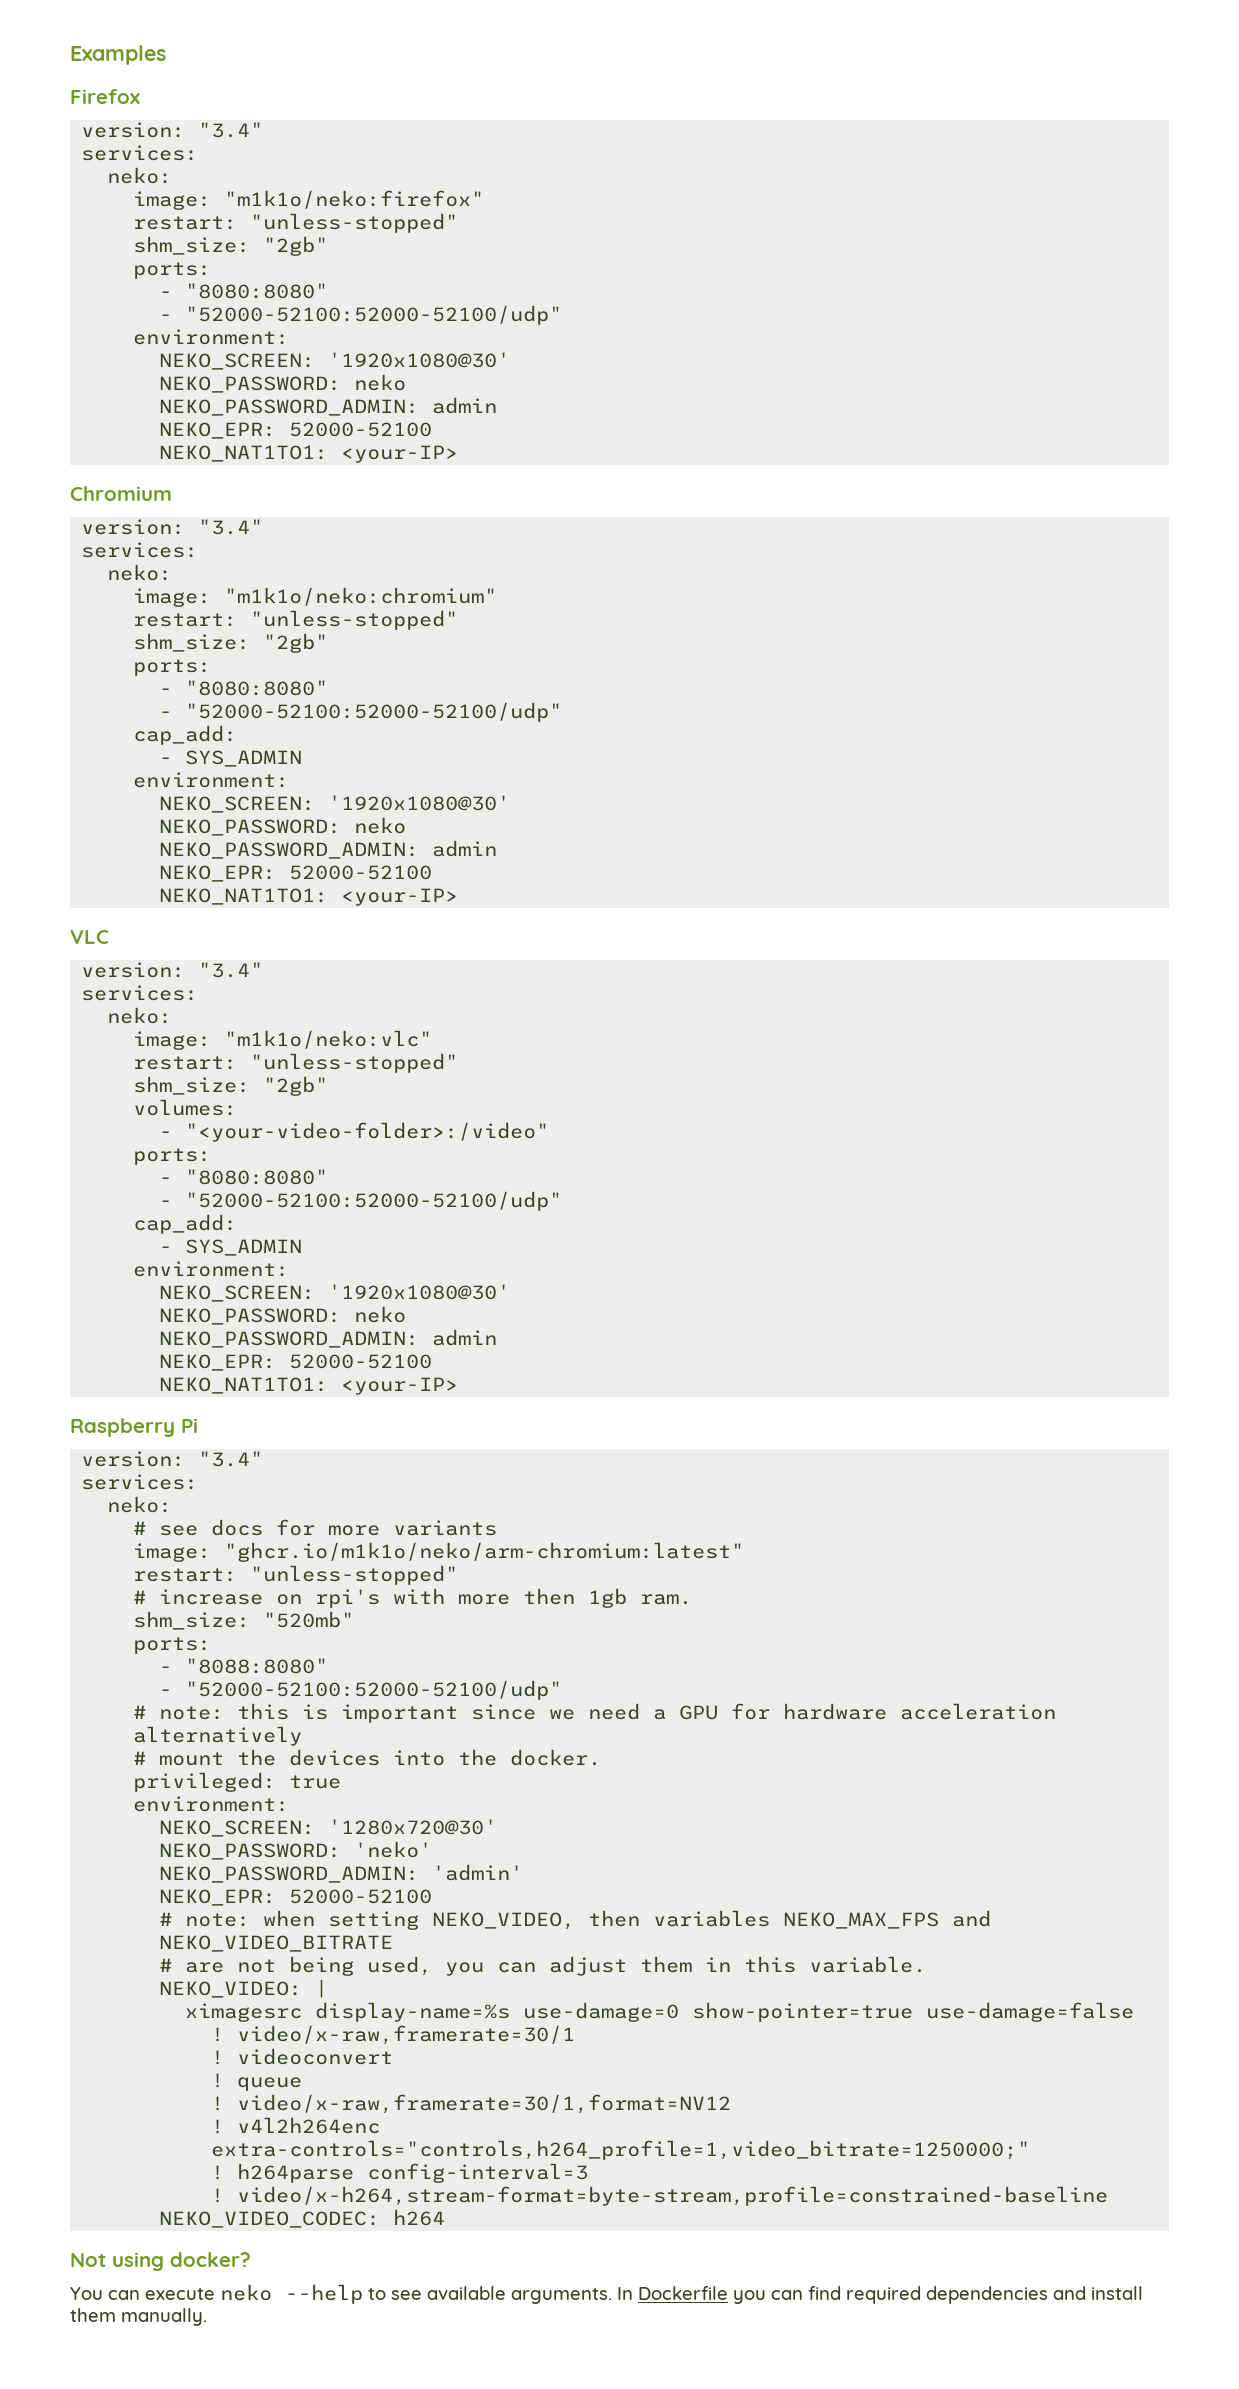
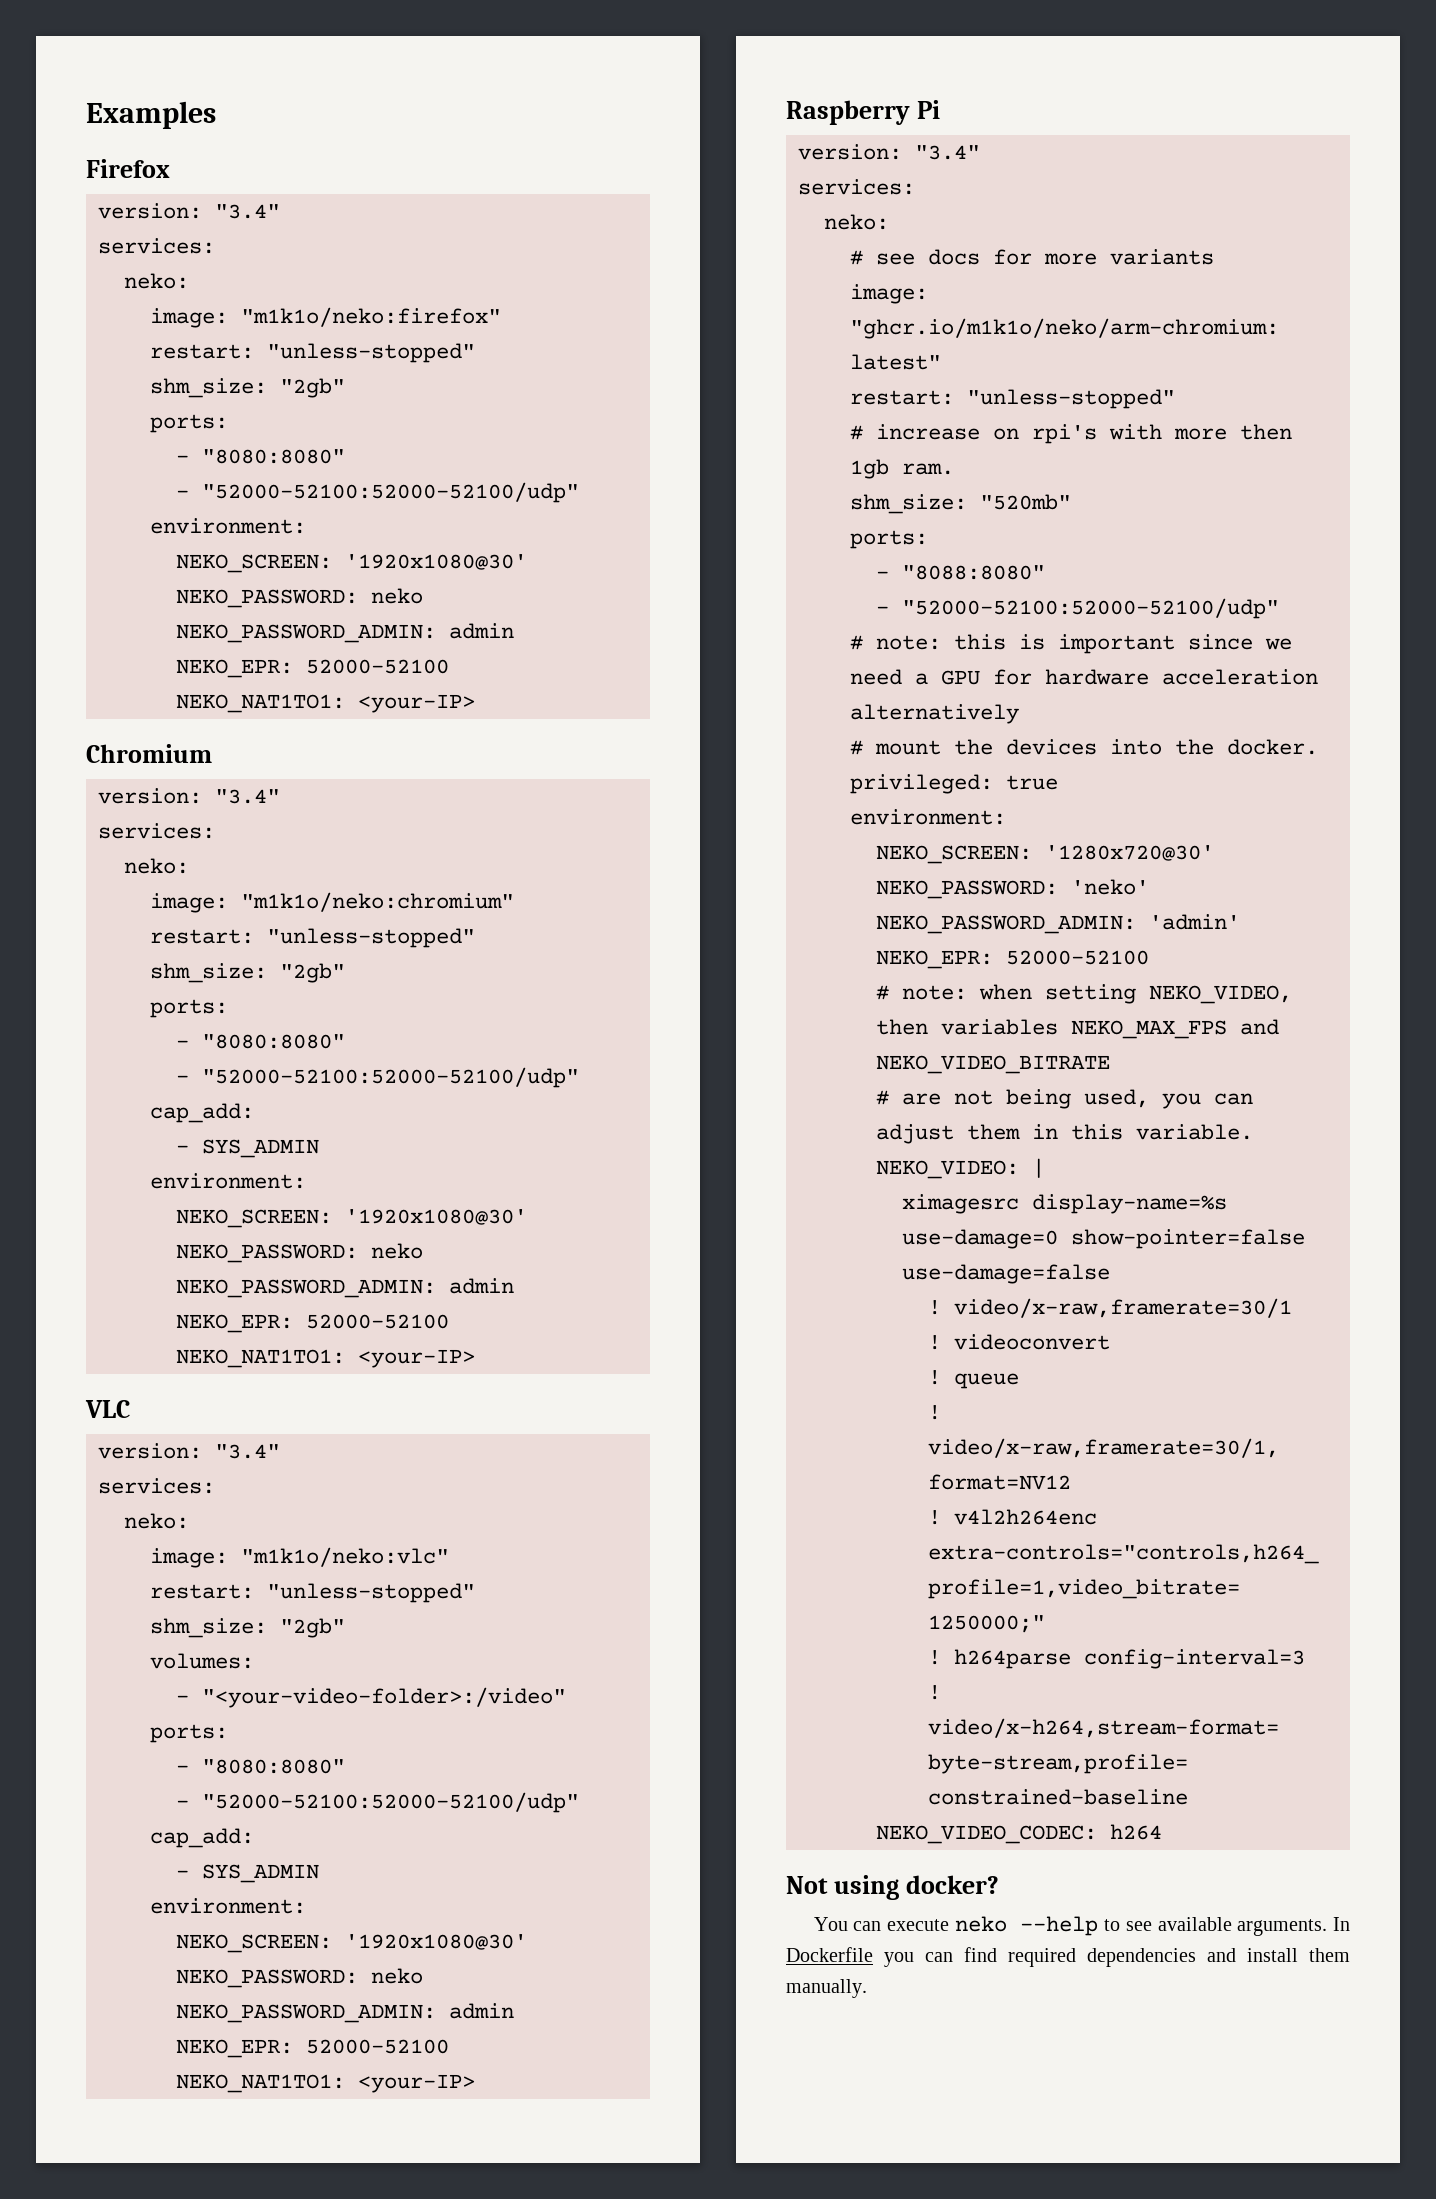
- ximagesrc display-name=%s use-damage=0 show-pointer=true use-damage=false
+ ximagesrc display-name=%s use-damage=0 show-pointer=false use-damage=false

